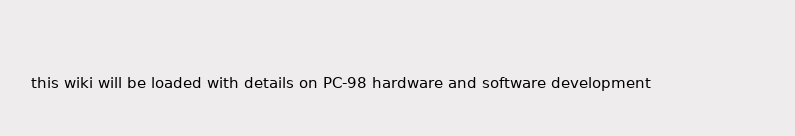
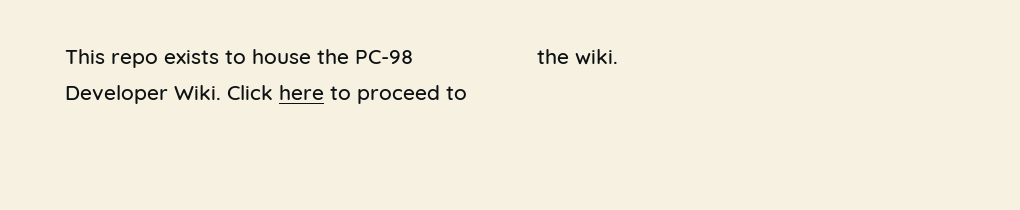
- this wiki will be loaded with details on PC-98 hardware and software development
+ This repo exists to house the PC-98 Developer Wiki. Click here to proceed to the wiki.

